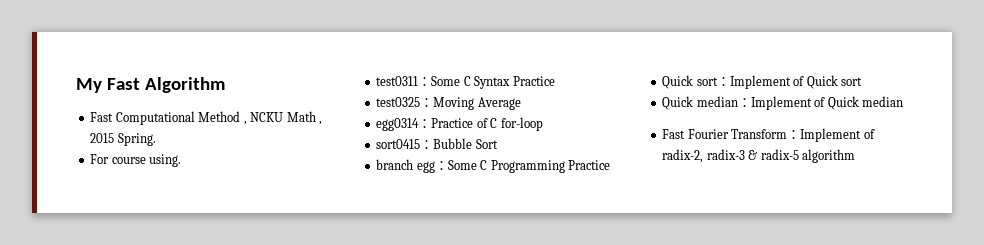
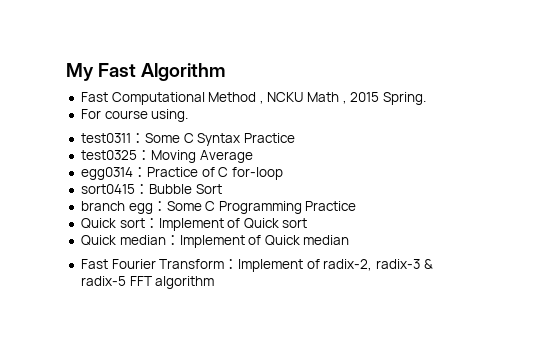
- Fast Fourier Transform：Implement of radix-2, radix-3 & radix-5 algorithm
+ Fast Fourier Transform：Implement of radix-2, radix-3 & radix-5 FFT algorithm

